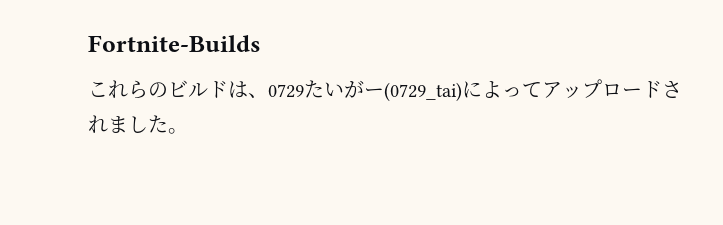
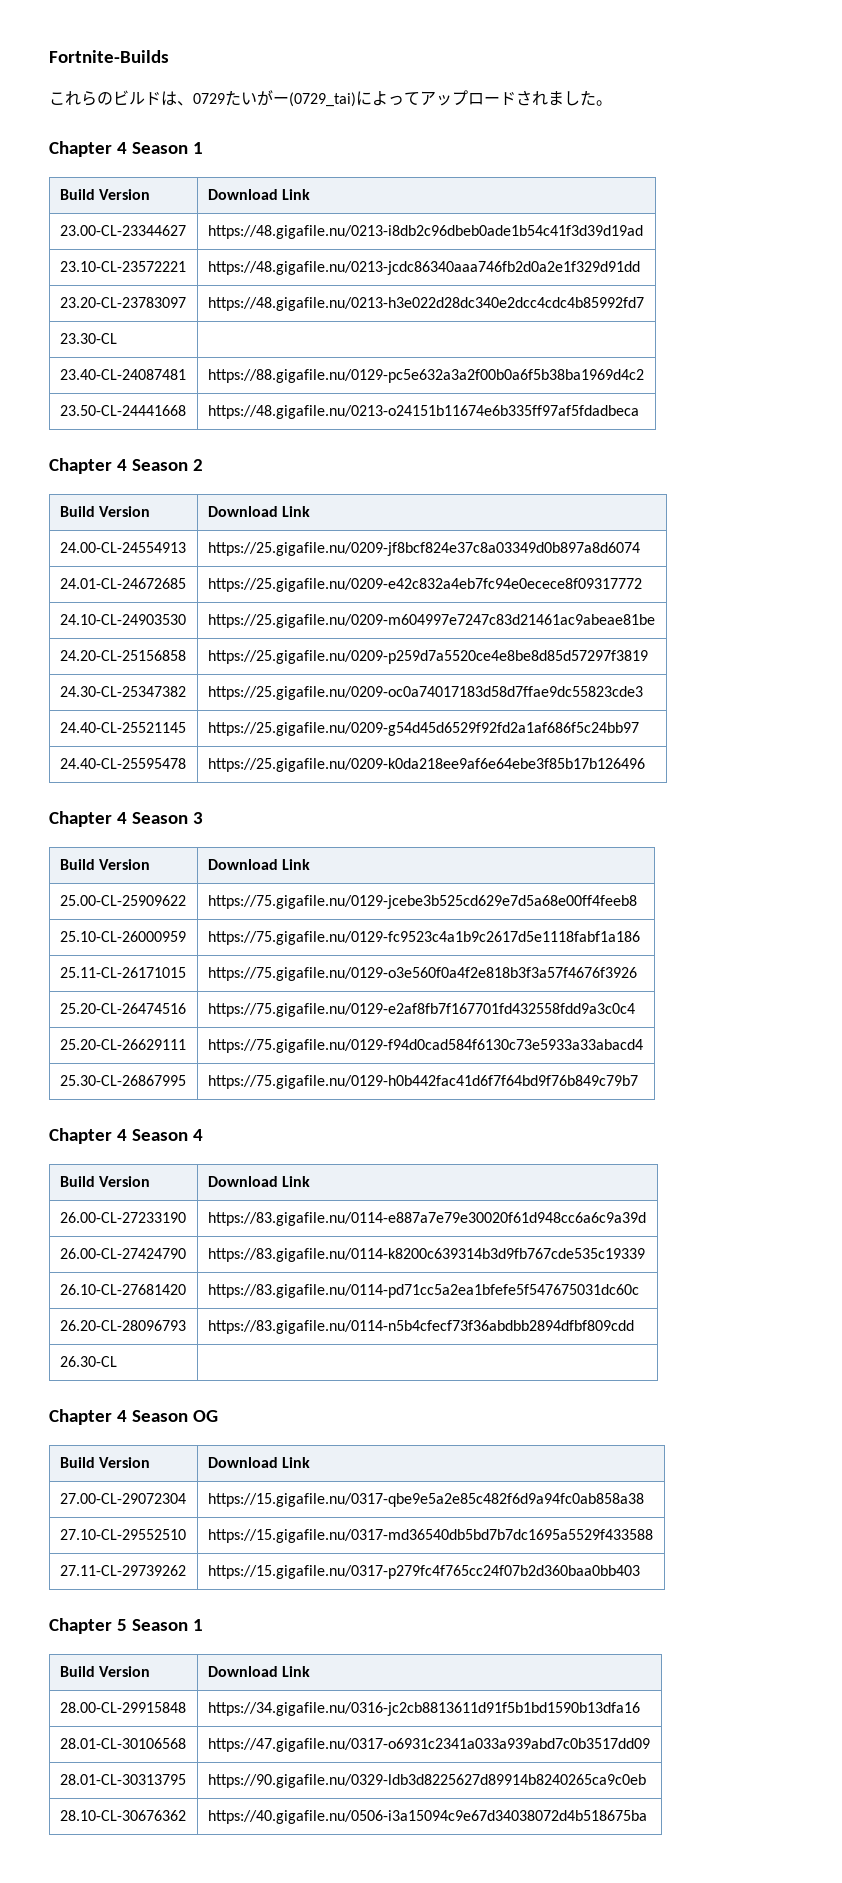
+ Chapter 4 Season 1
+ Build Version | Download Link
+ 23.00-CL-23344627 | https://48.gigafile.nu/0213-i8db2c96dbeb0ade1b54c41f3d39d19ad
+ 23.10-CL-23572221 | https://48.gigafile.nu/0213-jcdc86340aaa746fb2d0a2e1f329d91dd
+ 23.20-CL-23783097 | https://48.gigafile.nu/0213-h3e022d28dc340e2dcc4cdc4b85992fd7
+ 23.30-CL |
+ 23.40-CL-24087481 | https://88.gigafile.nu/0129-pc5e632a3a2f00b0a6f5b38ba1969d4c2
+ 23.50-CL-24441668 | https://48.gigafile.nu/0213-o24151b11674e6b335ff97af5fdadbeca
+ Chapter 4 Season 2
+ Build Version | Download Link
+ 24.00-CL-24554913 | https://25.gigafile.nu/0209-jf8bcf824e37c8a03349d0b897a8d6074
+ 24.01-CL-24672685 | https://25.gigafile.nu/0209-e42c832a4eb7fc94e0ecece8f09317772
+ 24.10-CL-24903530 | https://25.gigafile.nu/0209-m604997e7247c83d21461ac9abeae81be
+ 24.20-CL-25156858 | https://25.gigafile.nu/0209-p259d7a5520ce4e8be8d85d57297f3819
+ 24.30-CL-25347382 | https://25.gigafile.nu/0209-oc0a74017183d58d7ffae9dc55823cde3
+ 24.40-CL-25521145 | https://25.gigafile.nu/0209-g54d45d6529f92fd2a1af686f5c24bb97
+ 24.40-CL-25595478 | https://25.gigafile.nu/0209-k0da218ee9af6e64ebe3f85b17b126496
+ Chapter 4 Season 3
+ Build Version | Download Link
+ 25.00-CL-25909622 | https://75.gigafile.nu/0129-jcebe3b525cd629e7d5a68e00ff4feeb8
+ 25.10-CL-26000959 | https://75.gigafile.nu/0129-fc9523c4a1b9c2617d5e1118fabf1a186
+ 25.11-CL-26171015 | https://75.gigafile.nu/0129-o3e560f0a4f2e818b3f3a57f4676f3926
+ 25.20-CL-26474516 | https://75.gigafile.nu/0129-e2af8fb7f167701fd432558fdd9a3c0c4
+ 25.20-CL-26629111 | https://75.gigafile.nu/0129-f94d0cad584f6130c73e5933a33abacd4
+ 25.30-CL-26867995 | https://75.gigafile.nu/0129-h0b442fac41d6f7f64bd9f76b849c79b7
+ Chapter 4 Season 4
+ Build Version | Download Link
+ 26.00-CL-27233190 | https://83.gigafile.nu/0114-e887a7e79e30020f61d948cc6a6c9a39d
+ 26.00-CL-27424790 | https://83.gigafile.nu/0114-k8200c639314b3d9fb767cde535c19339
+ 26.10-CL-27681420 | https://83.gigafile.nu/0114-pd71cc5a2ea1bfefe5f547675031dc60c
+ 26.20-CL-28096793 | https://83.gigafile.nu/0114-n5b4cfecf73f36abdbb2894dfbf809cdd
+ 26.30-CL |
+ Chapter 4 Season OG
+ Build Version | Download Link
+ 27.00-CL-29072304 | https://15.gigafile.nu/0317-qbe9e5a2e85c482f6d9a94fc0ab858a38
+ 27.10-CL-29552510 | https://15.gigafile.nu/0317-md36540db5bd7b7dc1695a5529f433588
+ 27.11-CL-29739262 | https://15.gigafile.nu/0317-p279fc4f765cc24f07b2d360baa0bb403
+ Chapter 5 Season 1
+ Build Version | Download Link
+ 28.00-CL-29915848 | https://34.gigafile.nu/0316-jc2cb8813611d91f5b1bd1590b13dfa16
+ 28.01-CL-30106568 | https://47.gigafile.nu/0317-o6931c2341a033a939abd7c0b3517dd09
+ 28.01-CL-30313795 | https://90.gigafile.nu/0329-ldb3d8225627d89914b8240265ca9c0eb
+ 28.10-CL-30676362 | https://40.gigafile.nu/0506-i3a15094c9e67d34038072d4b518675ba

